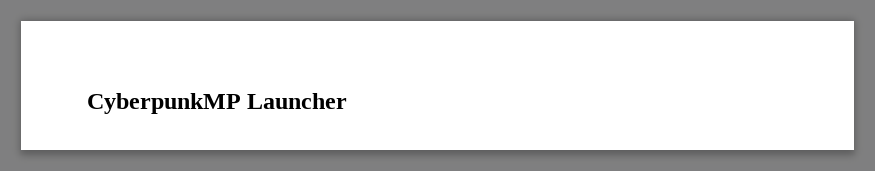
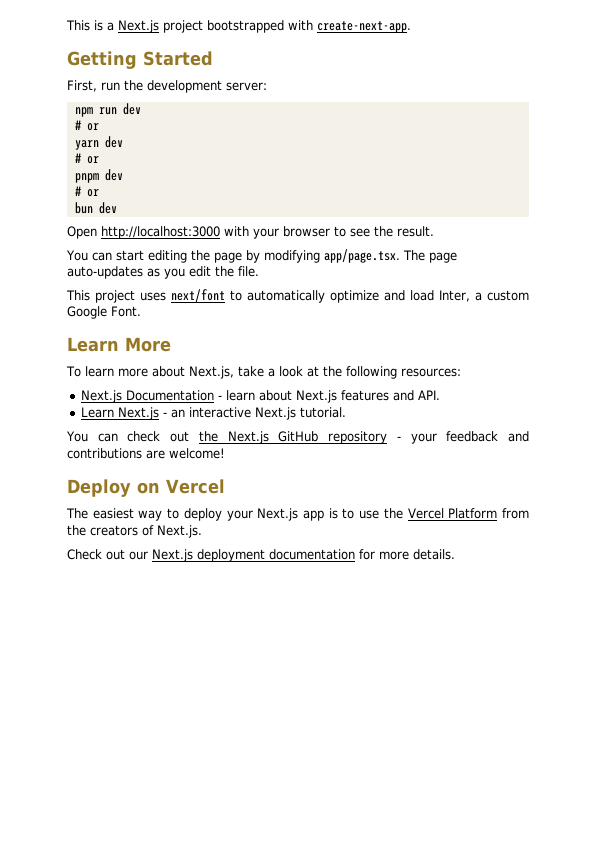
- CyberpunkMP Launcher
+ This is a Next.js project bootstrapped with create-next-app.
+ Getting Started
+ First, run the development server:
+ npm run dev
+ # or
+ yarn dev
+ # or
+ pnpm dev
+ # or
+ bun dev
+ Open http://localhost:3000 with your browser to see the result.
+ You can start editing the page by modifying app/page.tsx. The page auto-updates as you edit the file.
+ This project uses next/font to automatically optimize and load Inter, a custom Google Font.
+ Learn More
+ To learn more about Next.js, take a look at the following resources:
+ Next.js Documentation - learn about Next.js features and API.
+ Learn Next.js - an interactive Next.js tutorial.
+ You can check out the Next.js GitHub repository - your feedback and contributions are welcome!
+ Deploy on Vercel
+ The easiest way to deploy your Next.js app is to use the Vercel Platform from the creators of Next.js.
+ Check out our Next.js deployment documentation for more details.

